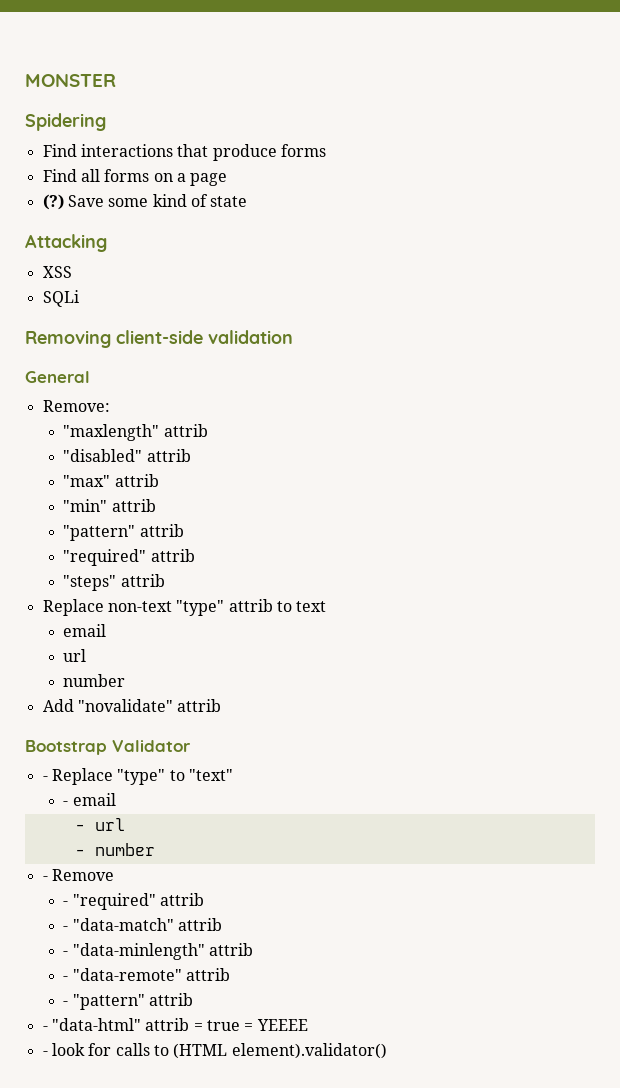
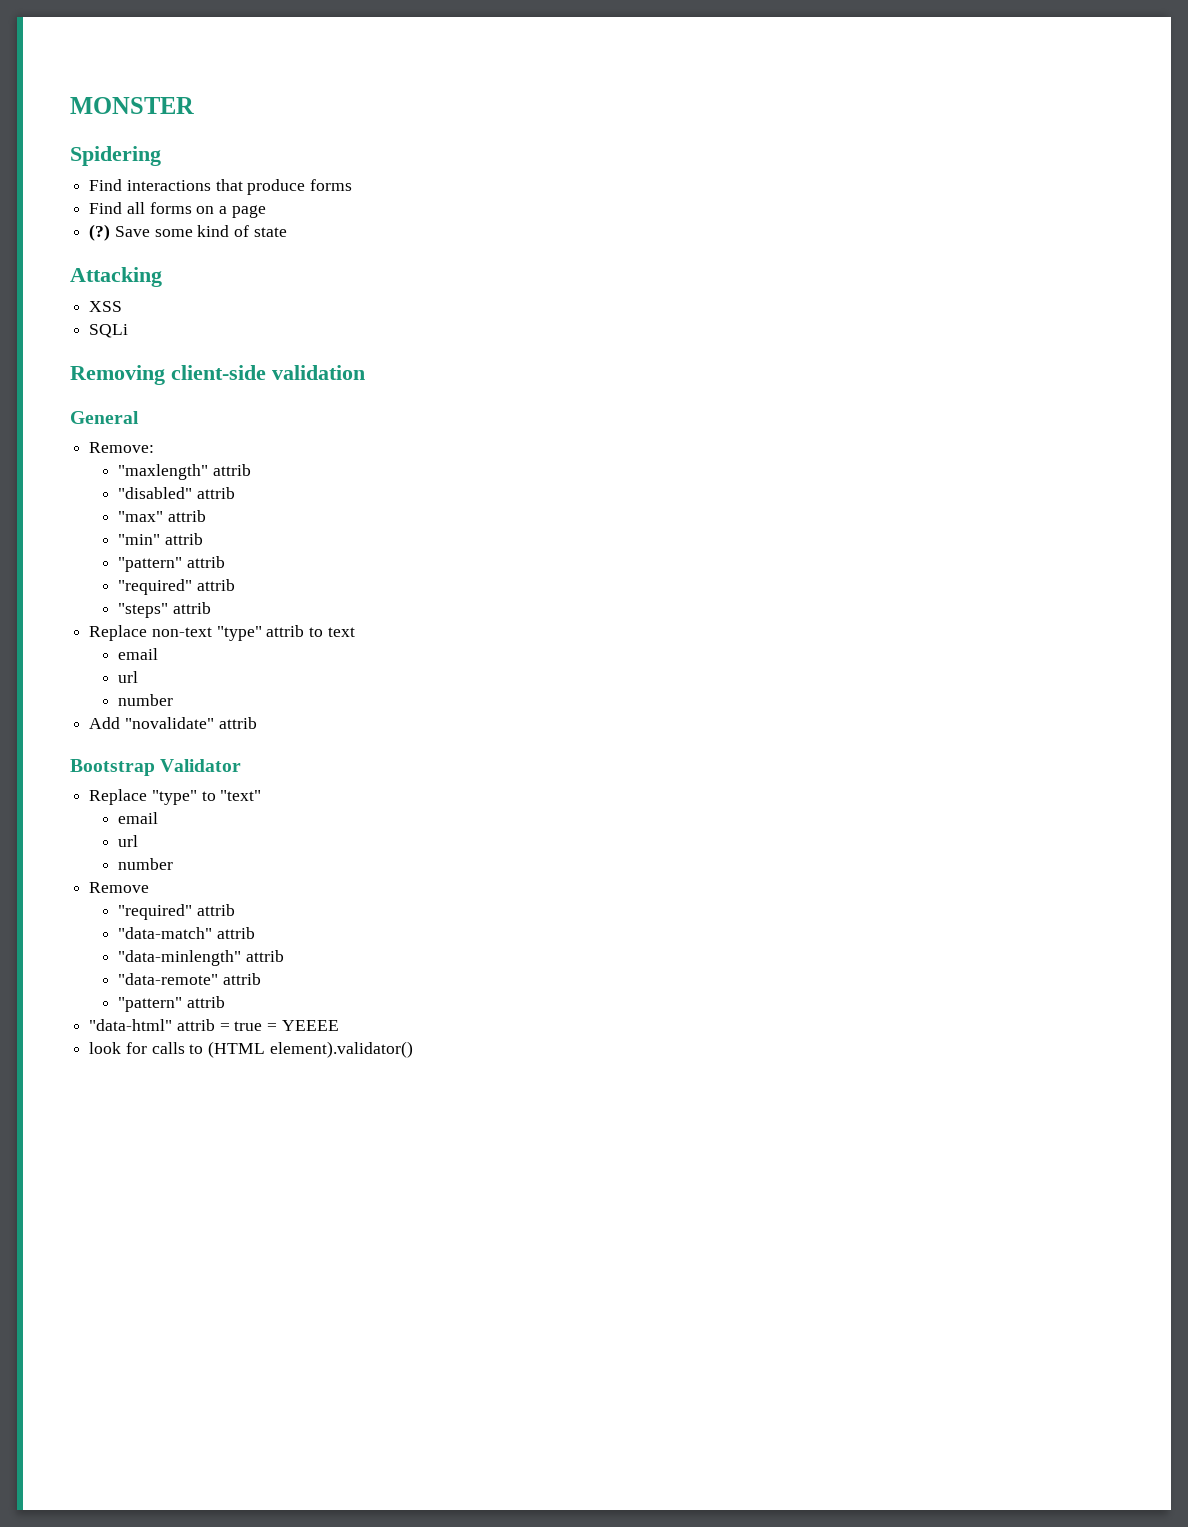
- - Replace "type" to "text"
- - email
- - url
- - number
- - Remove
- - "required" attrib
- - "data-match" attrib
+ Replace "type" to "text"
+ email
+ url
+ number
+ Remove
+ "required" attrib
+ "data-match" attrib
- - "data-minlength" attrib
+ "data-minlength" attrib
- - "data-remote" attrib
- - "pattern" attrib
- - "data-html" attrib = true = YEEEE
+ "data-remote" attrib
+ "pattern" attrib
+ "data-html" attrib = true = YEEEE
- - look for calls to (HTML element).validator()
+ look for calls to (HTML element).validator()

